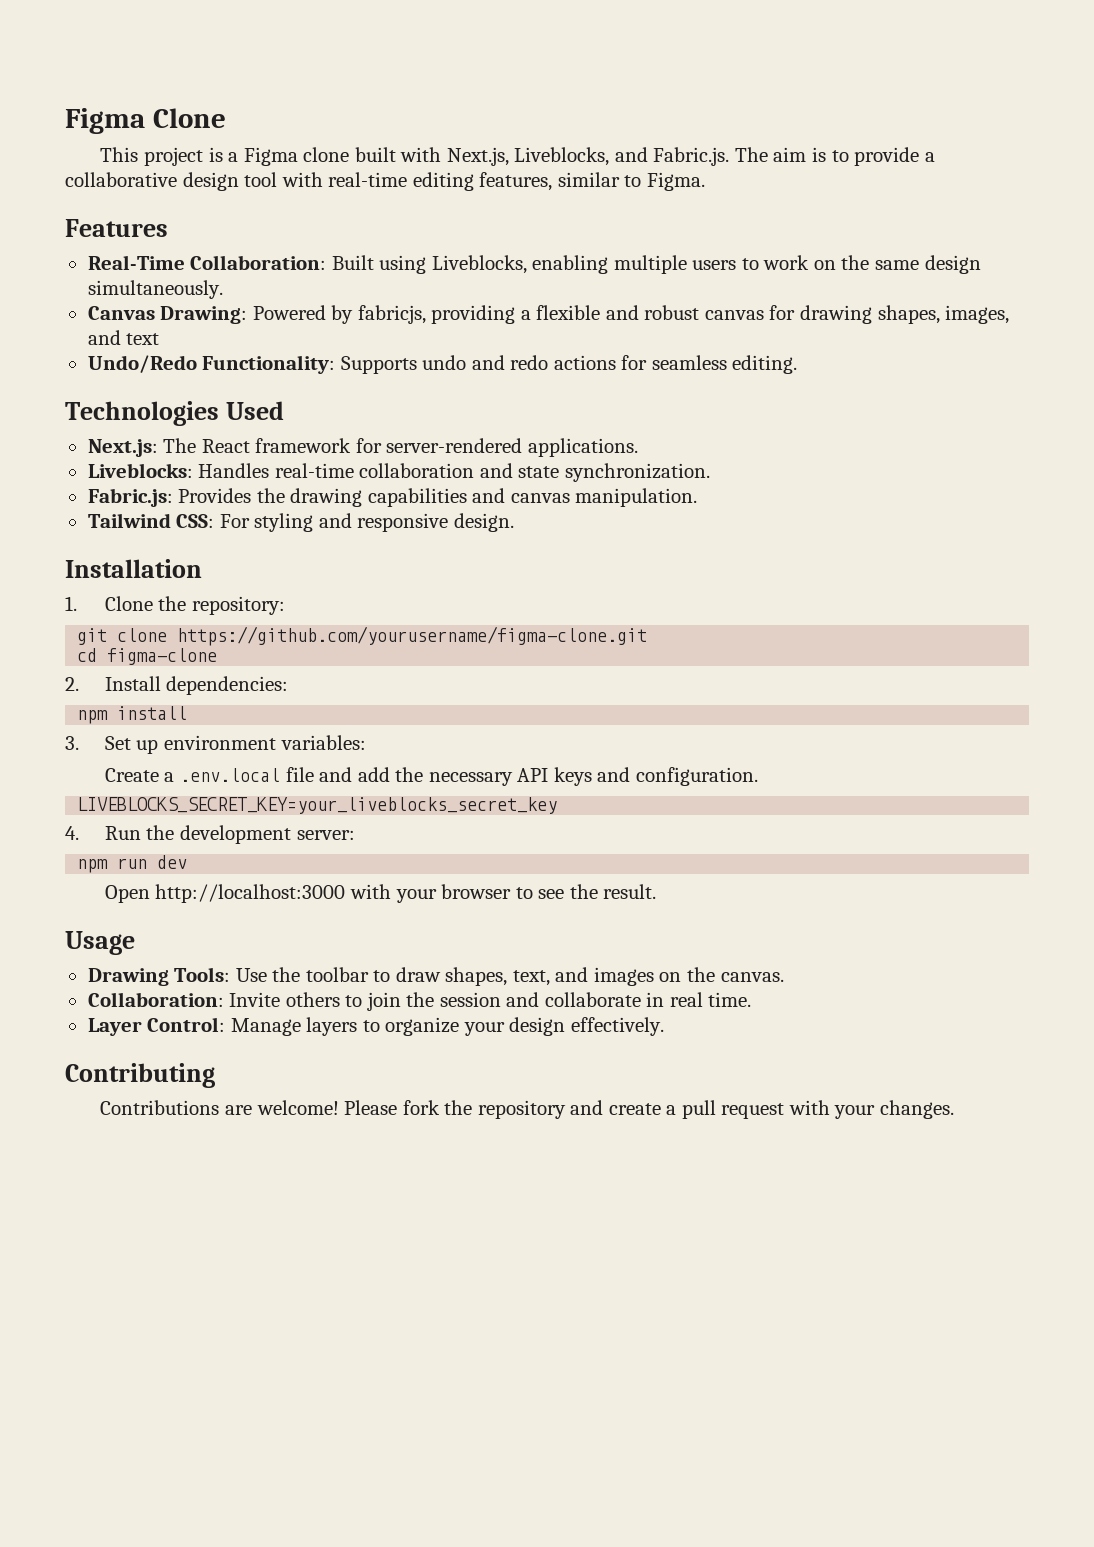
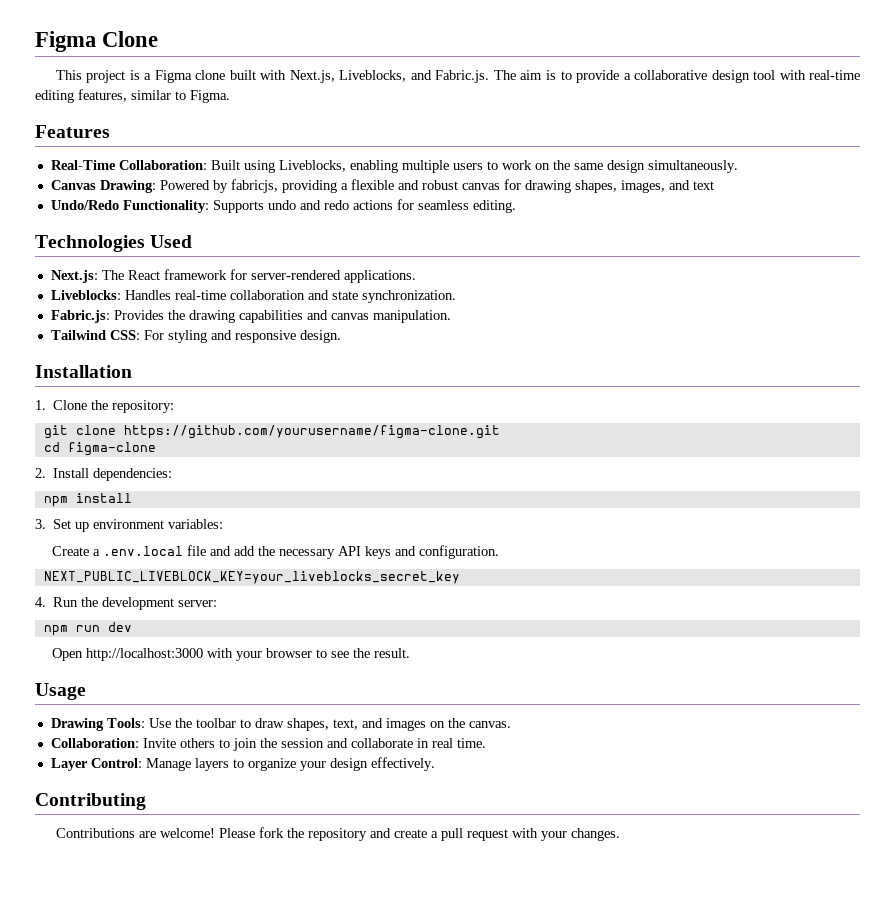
- LIVEBLOCKS_SECRET_KEY=your_liveblocks_secret_key
+ NEXT_PUBLIC_LIVEBLOCK_KEY=your_liveblocks_secret_key

